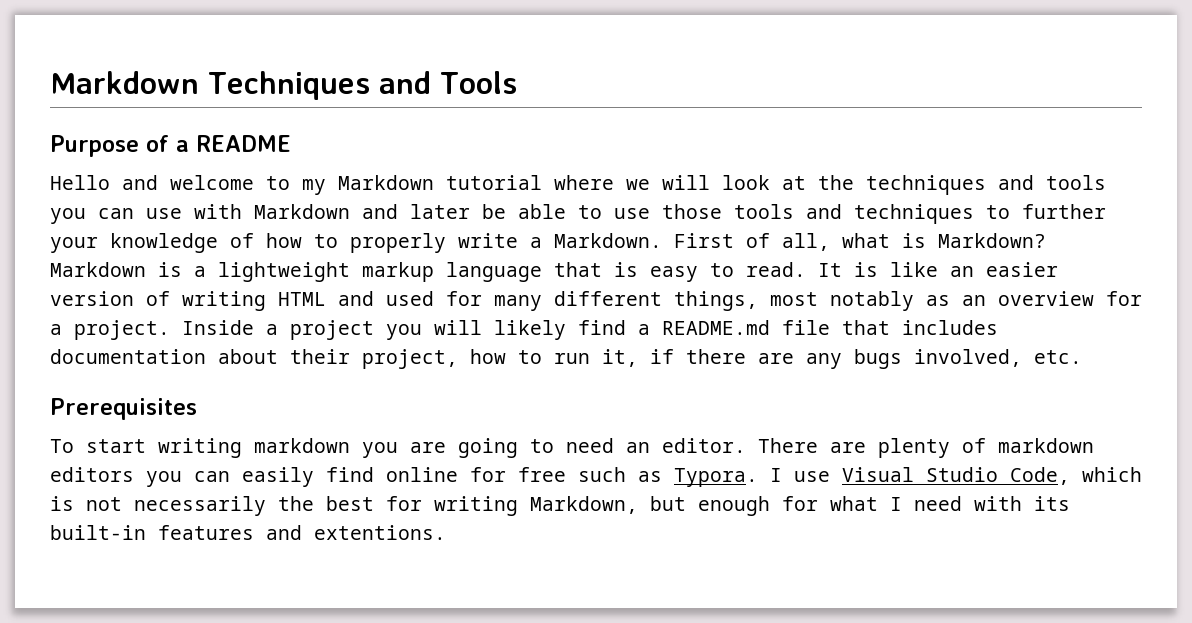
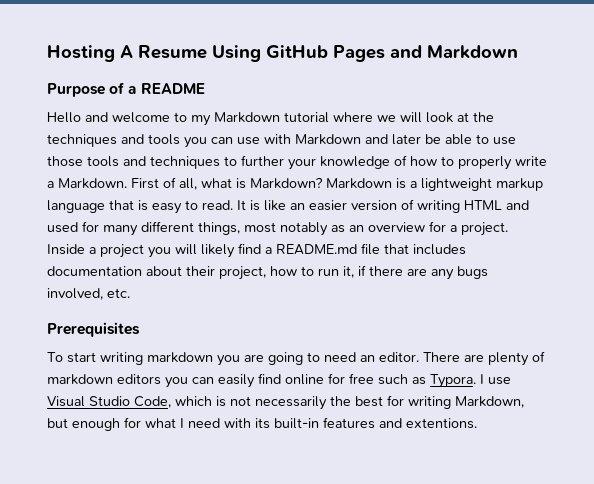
- Markdown Techniques and Tools
+ Hosting A Resume Using GitHub Pages and Markdown

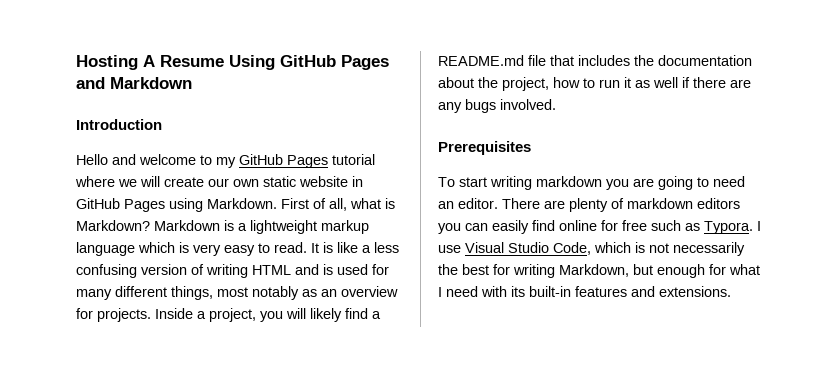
- Purpose of a README
+ Introduction
- Hello and welcome to my Markdown tutorial where we will look at the techniques and tools you can use with Markdown and later be able to use those tools and techniques to further your knowledge of how to properly write a Markdown.
+ Hello and welcome to my GitHub Pages tutorial where we will create our own static website in GitHub Pages using Markdown.
- Markdown is a lightweight markup language that is easy to read.
+ Markdown is a lightweight markup language which is very easy to read.
- It is like an easier version of writing HTML and used for many different things, most notably as an overview for a project.
+ It is like a less confusing version of writing HTML and is used for many different things, most notably as an overview for projects.
- Inside a project you will likely find a README.md file that includes documentation about their project, how to run it, if there are any bugs involved, etc.
+ Inside a project, you will likely find a README.md file that includes the documentation about the project, how to run it as well if there are any bugs involved.
- I use Visual Studio Code, which is not necessarily the best for writing Markdown, but enough for what I need with its built-in features and extentions.
+ I use Visual Studio Code, which is not necessarily the best for writing Markdown, but enough for what I need with its built-in features and extensions.

